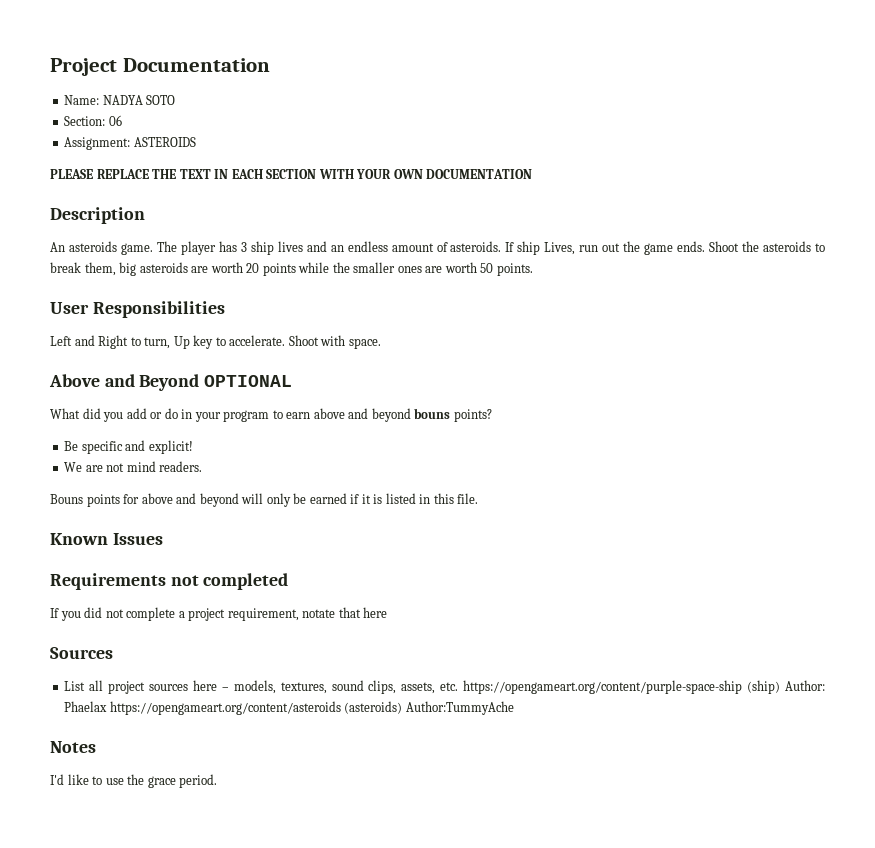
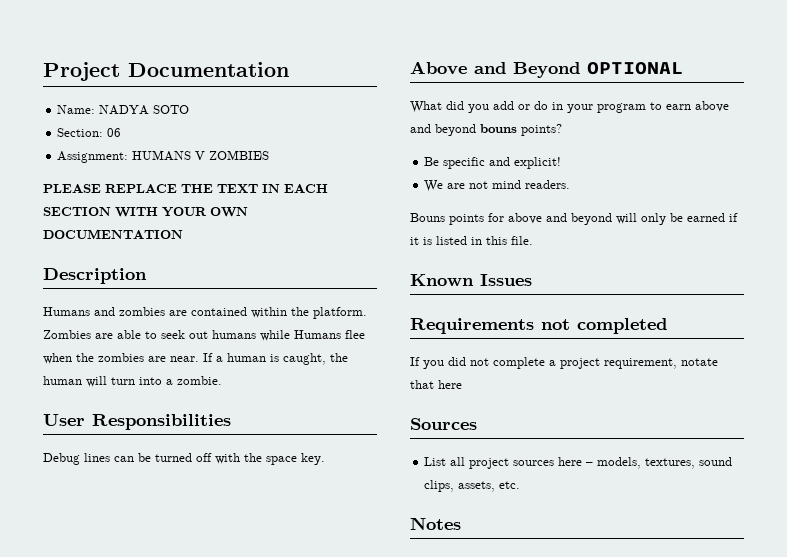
- Assignment: ASTEROIDS
+ Assignment: HUMANS V ZOMBIES
- An asteroids game. The player has 3 ship lives and an endless amount of asteroids. If ship Lives, run out the game ends. Shoot the asteroids to break them, big asteroids are worth 20 points while the smaller ones are worth 50 points.
+ Humans and zombies are contained within the platform. Zombies are able to seek out humans while Humans flee when the zombies are near. If a human is caught, the human will turn into a zombie.
  User Responsibilities
- Left and Right to turn, Up key to accelerate. Shoot with space.
+ Debug lines can be turned off with the space key.
- List all project sources here – models, textures, sound clips, assets, etc. https://opengameart.org/content/purple-space-ship (ship) Author: Phaelax https://opengameart.org/content/asteroids (asteroids) Author:TummyAche
+ List all project sources here – models, textures, sound clips, assets, etc.
  Notes
- I'd like to use the grace period.

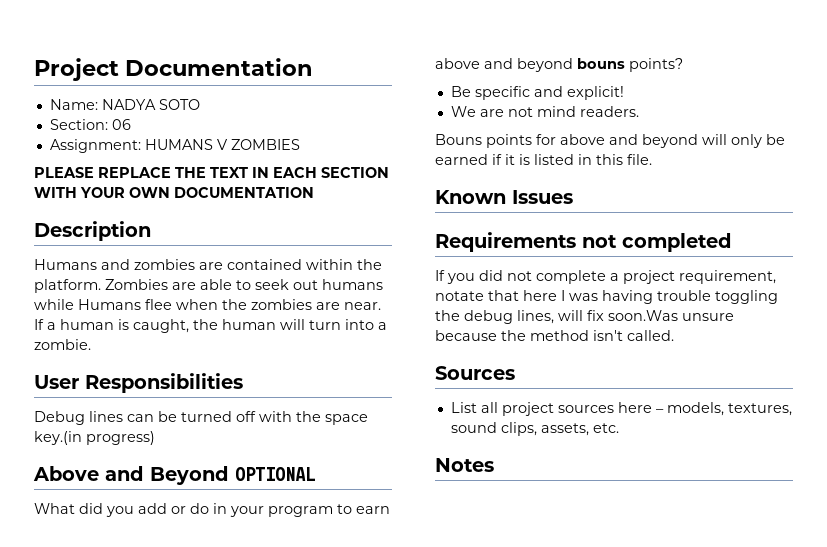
- Debug lines can be turned off with the space key.
+ Debug lines can be turned off with the space key.(in progress)
- If you did not complete a project requirement, notate that here
+ If you did not complete a project requirement, notate that here I was having trouble toggling the debug lines, will fix soon.Was unsure because the method isn't called.

